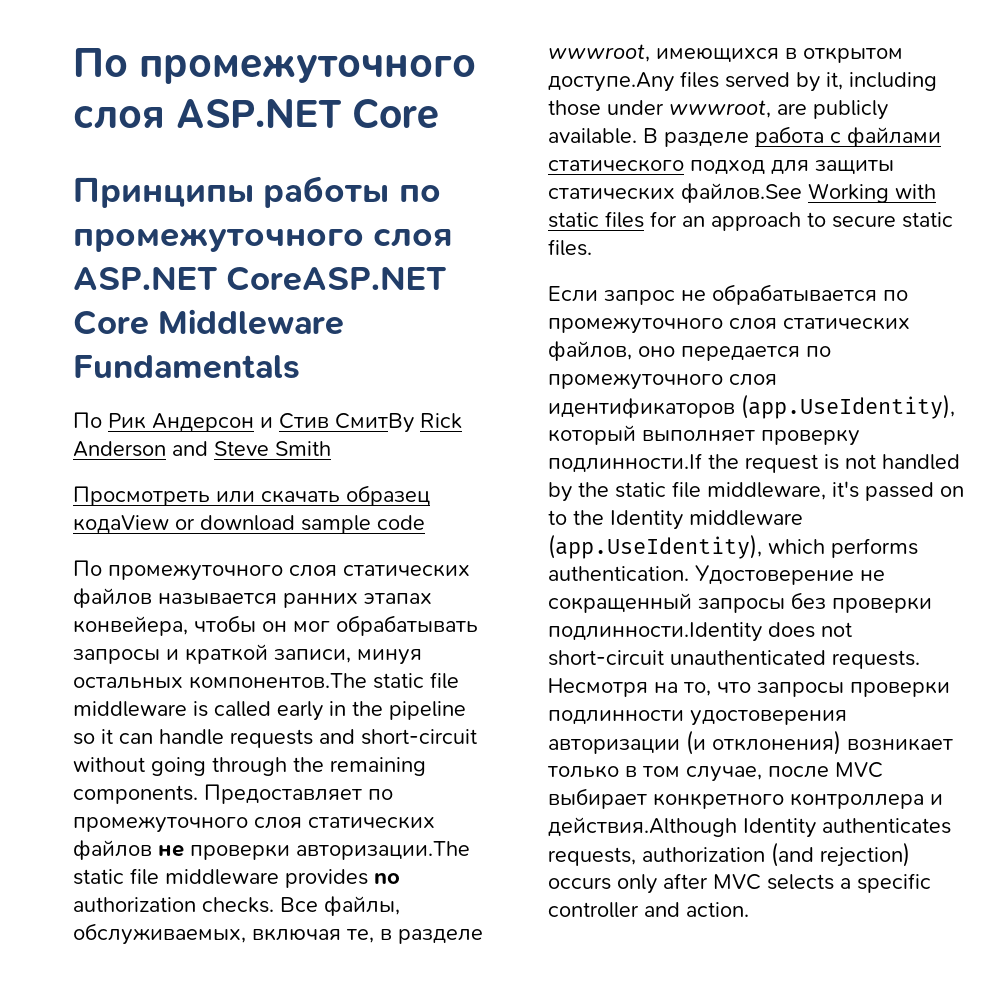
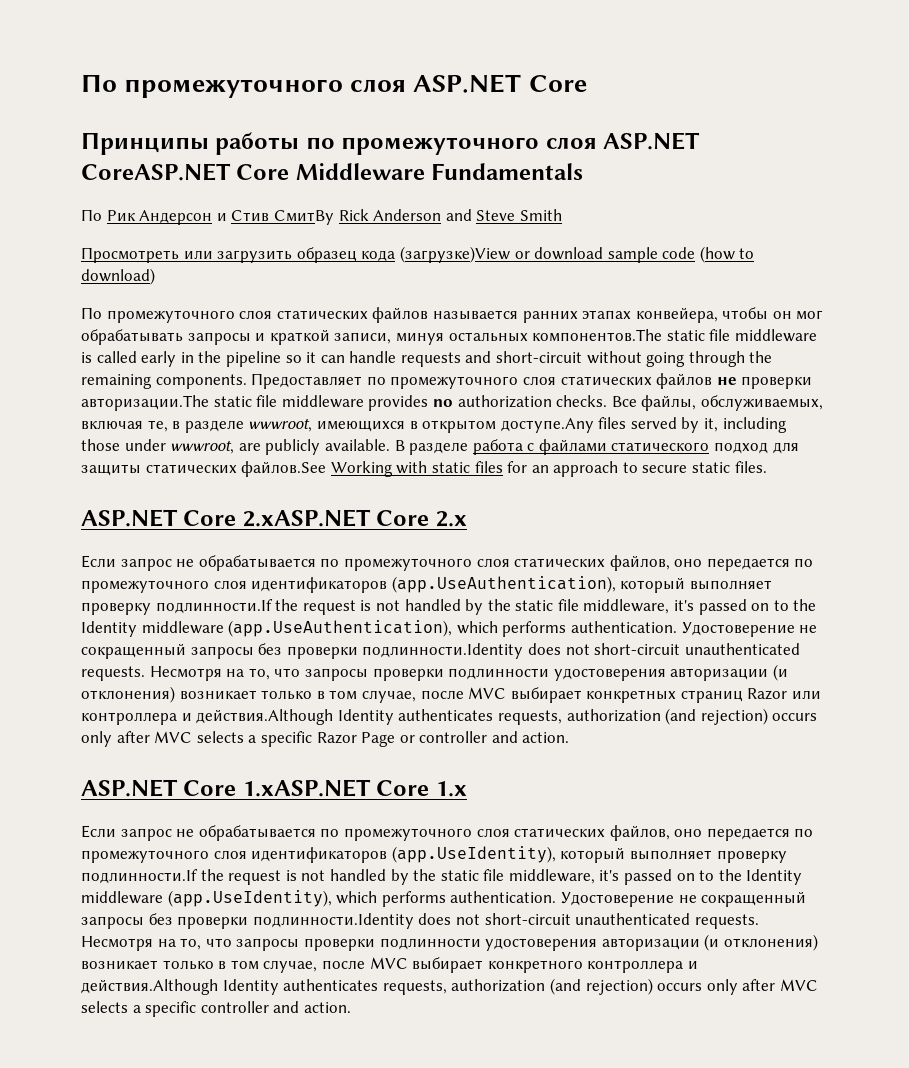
- Просмотреть или скачать образец кодаView or download sample code
+ Просмотреть или загрузить образец кода (загрузке)View or download sample code (how to download)
+ ASP.NET Core 2.xASP.NET Core 2.x
+ Если запрос не обрабатывается по промежуточного слоя статических файлов, оно передается по промежуточного слоя идентификаторов (app.UseAuthentication), который выполняет проверку подлинности.If the request is not handled by the static file middleware, it's passed on to the Identity middleware (app.UseAuthentication), which performs authentication. Удостоверение не сокращенный запросы без проверки подлинности.Identity does not short-circuit unauthenticated requests. Несмотря на то, что запросы проверки подлинности удостоверения авторизации (и отклонения) возникает только в том случае, после MVC выбирает конкретных страниц Razor или контроллера и действия.Although Identity authenticates requests, authorization (and rejection) occurs only after MVC selects a specific Razor Page or controller and action.
+ ASP.NET Core 1.xASP.NET Core 1.x

